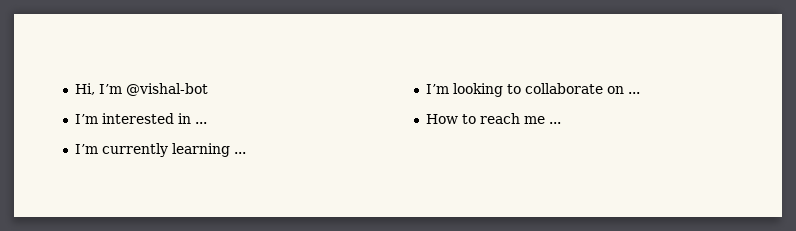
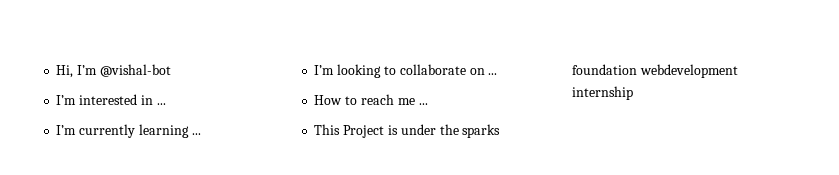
+ This Project is under the sparks foundation webdevelopment internship

